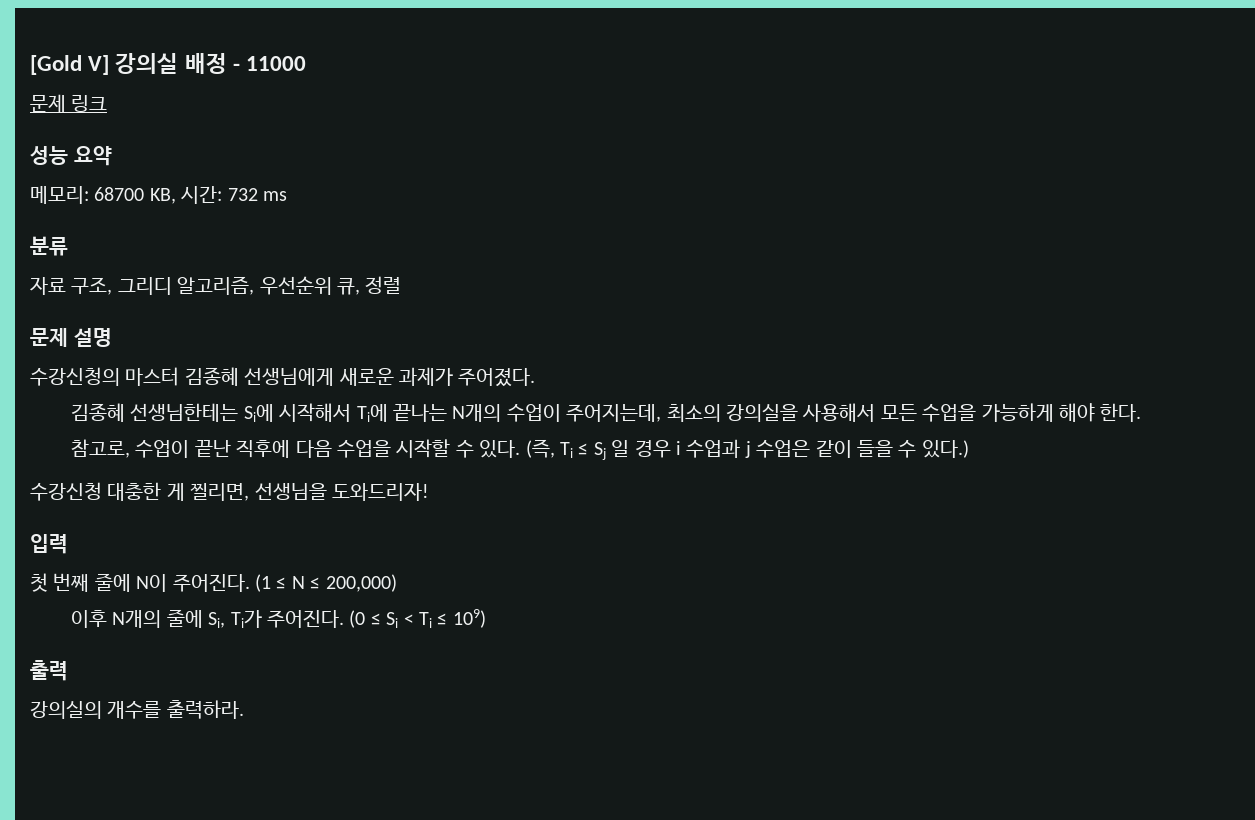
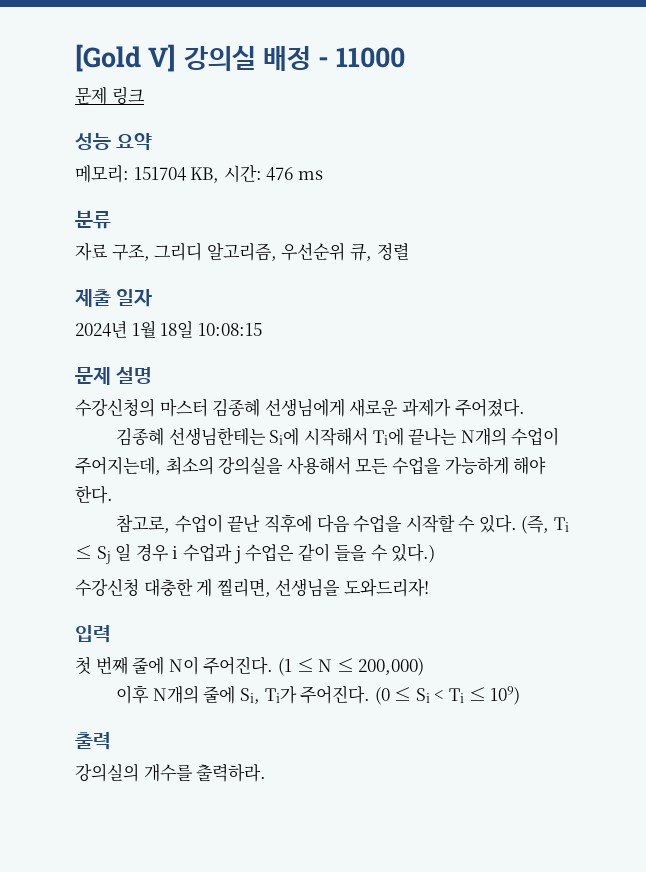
- 메모리: 68700 KB, 시간: 732 ms
+ 메모리: 151704 KB, 시간: 476 ms
+ 제출 일자
+ 2024년 1월 18일 10:08:15

